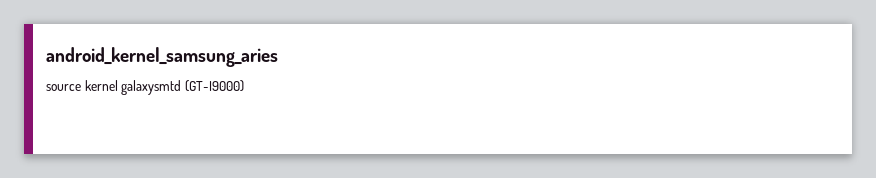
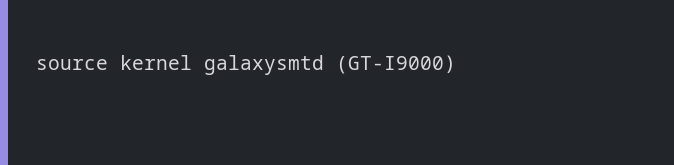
- android_kernel_samsung_aries

